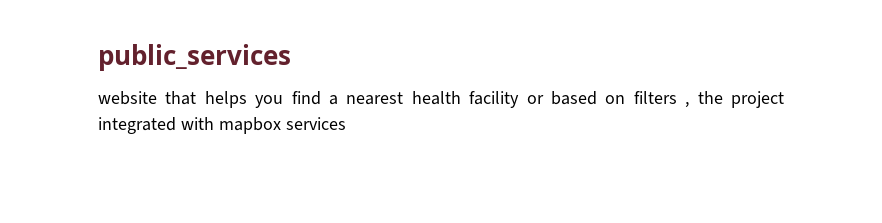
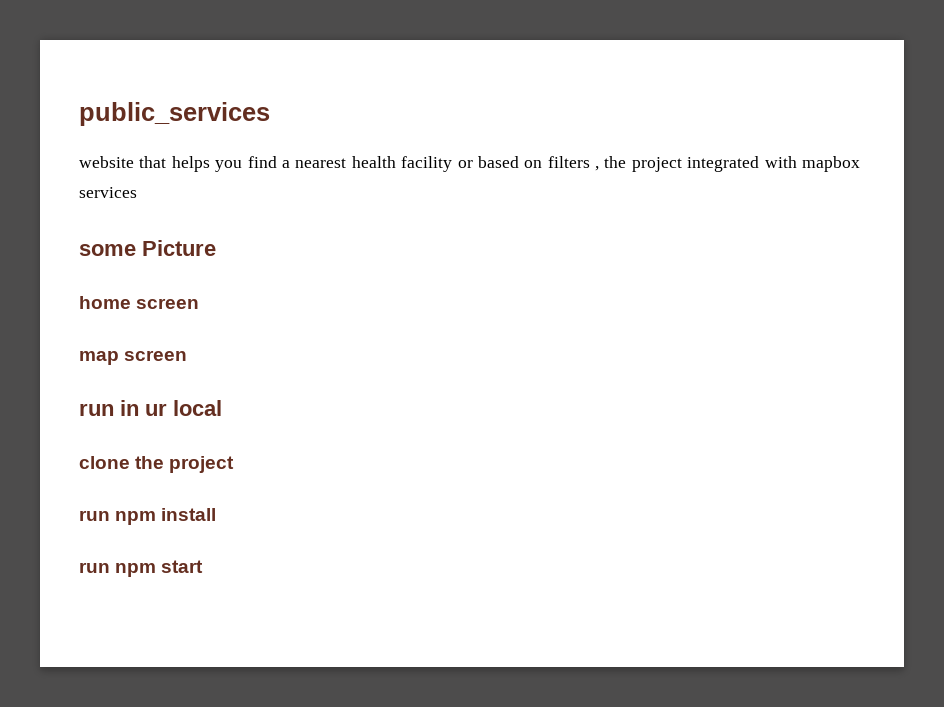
+ some Picture
+ home screen
+ map screen
+ run in ur local
+ clone the project
+ run npm install
+ run npm start

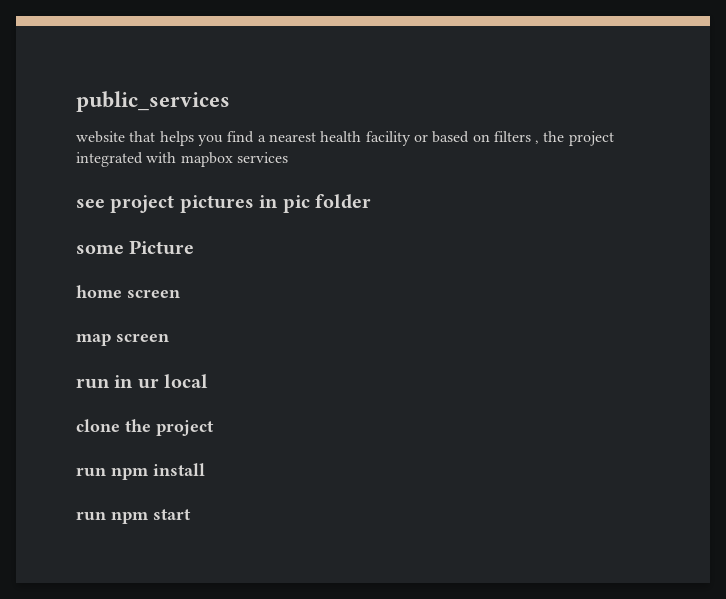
+ see project pictures in pic folder

